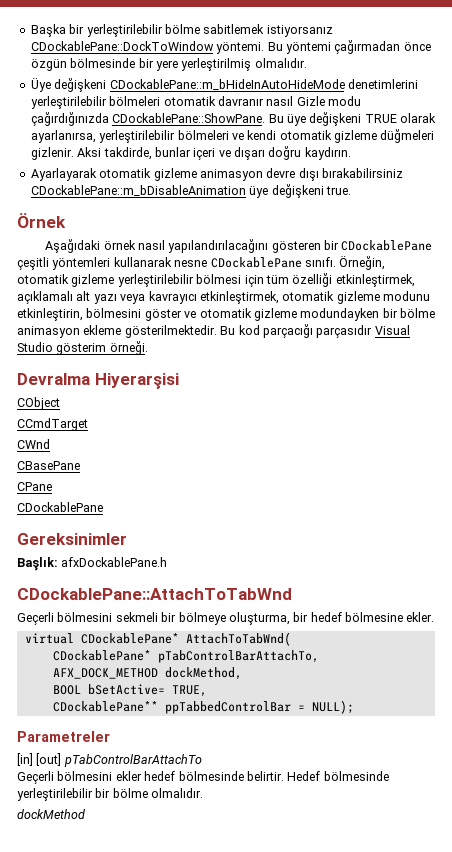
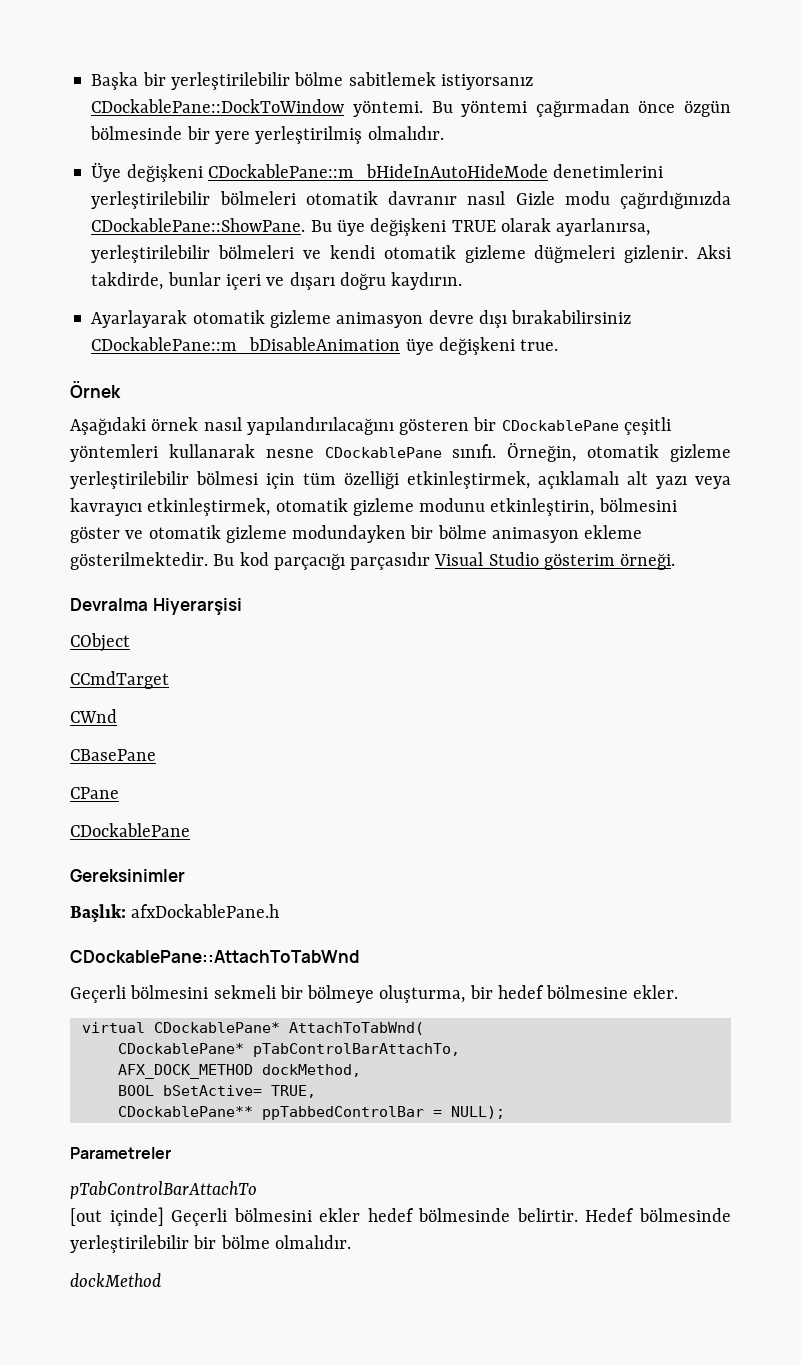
- [in] [out] pTabControlBarAttachTo
+ pTabControlBarAttachTo
- Geçerli bölmesini ekler hedef bölmesinde belirtir.
+ [out içinde] Geçerli bölmesini ekler hedef bölmesinde belirtir.

